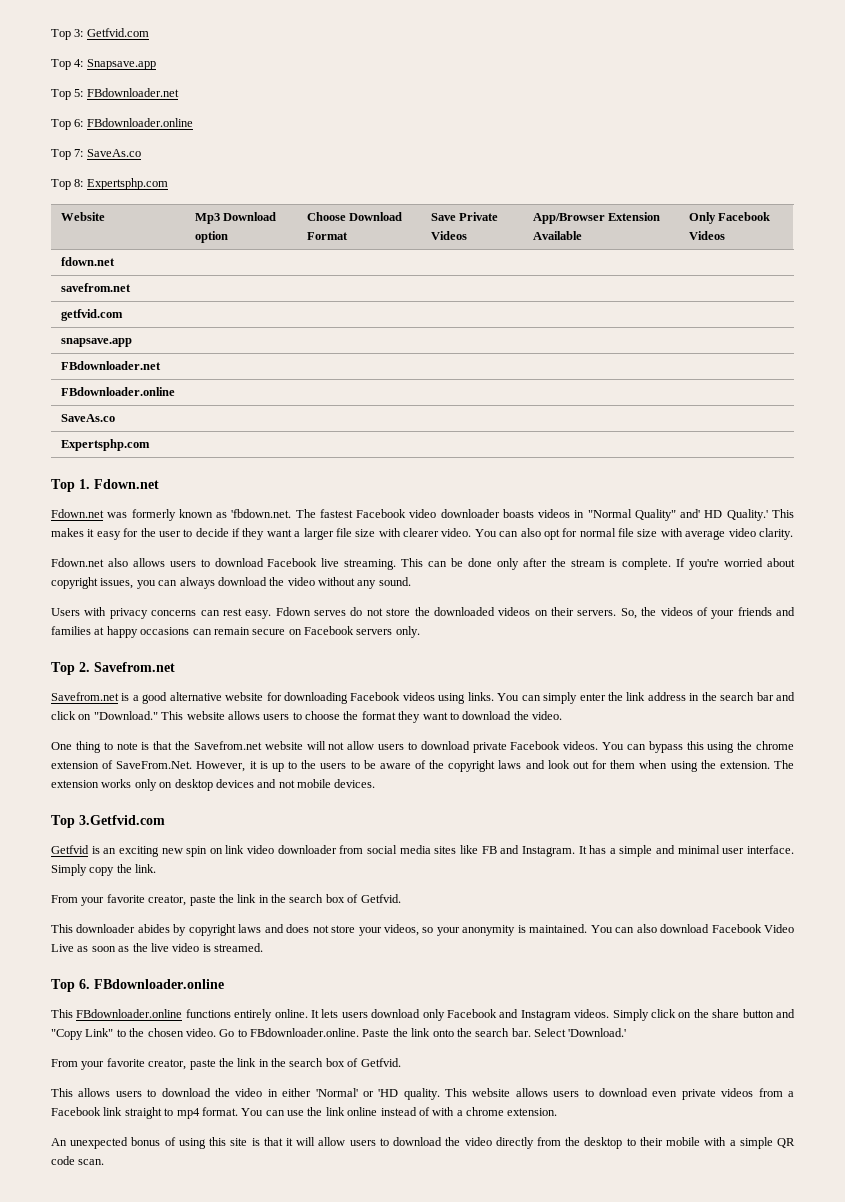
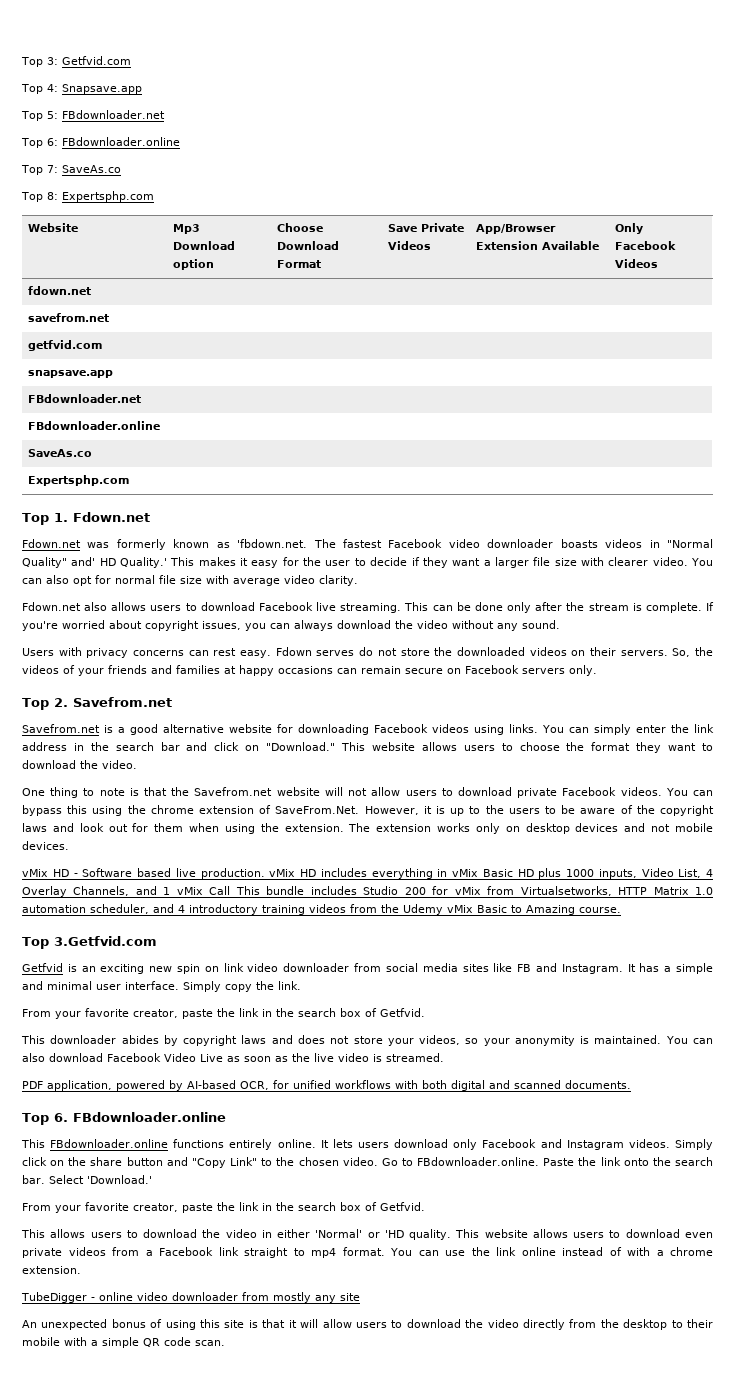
+ vMix HD - Software based live production. vMix HD includes everything in vMix Basic HD plus 1000 inputs, Video List, 4 Overlay Channels, and 1 vMix Call This bundle includes Studio 200 for vMix from Virtualsetworks, HTTP Matrix 1.0 automation scheduler, and 4 introductory training videos from the Udemy vMix Basic to Amazing course.
+ PDF application, powered by AI-based OCR, for unified workflows with both digital and scanned documents.
+ TubeDigger - online video downloader from mostly any site

